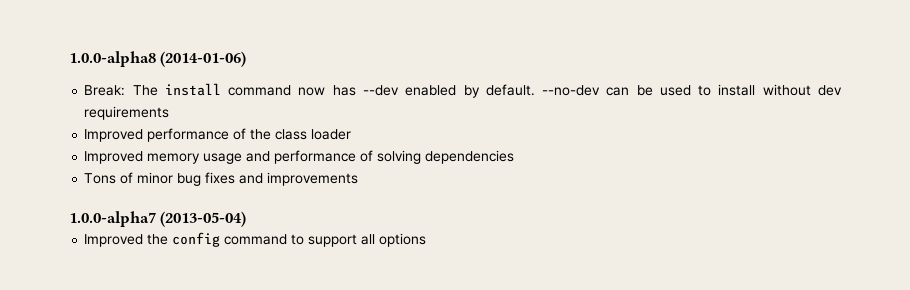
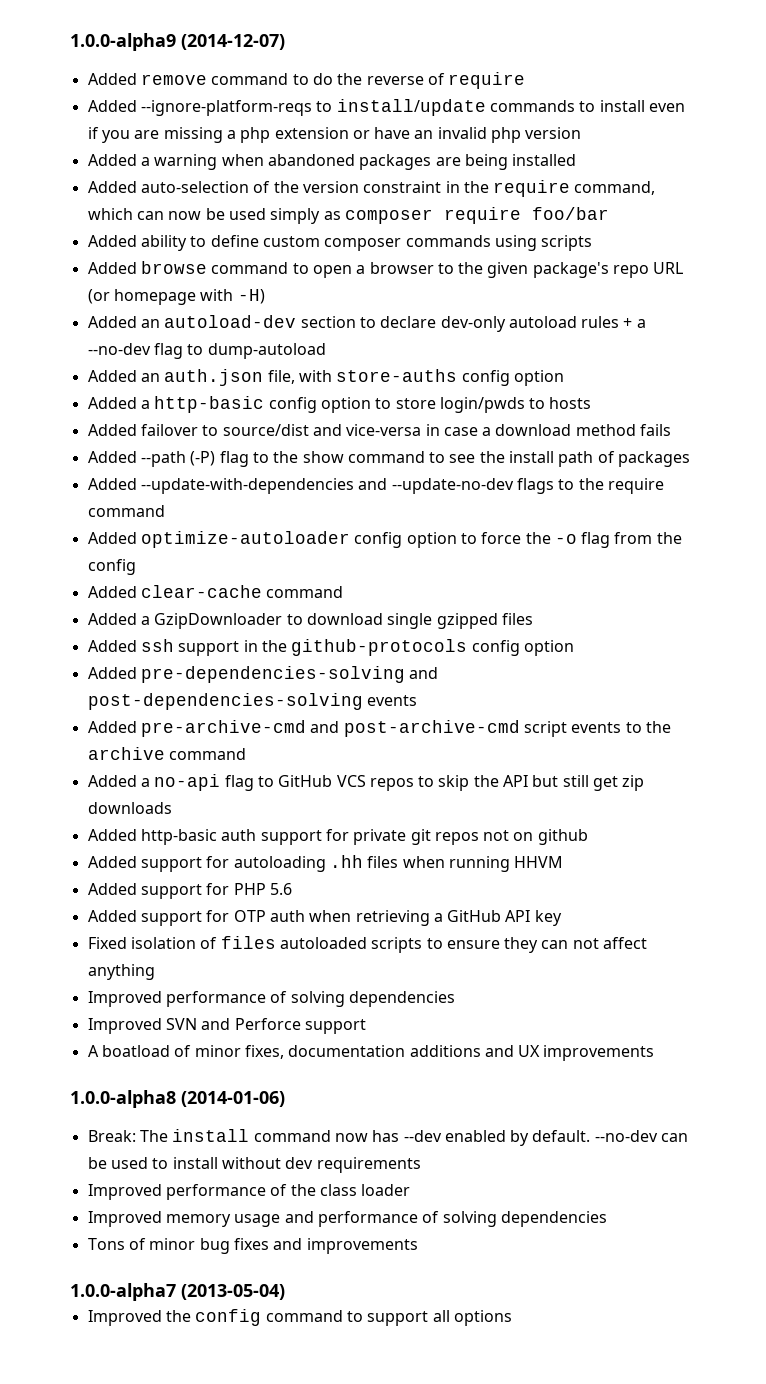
+ 1.0.0-alpha9 (2014-12-07)
+ Added remove command to do the reverse of require
+ Added --ignore-platform-reqs to install/update commands to install even if you are missing a php extension or have an invalid php version
+ Added a warning when abandoned packages are being installed
+ Added auto-selection of the version constraint in the require command, which can now be used simply as composer require foo/bar
+ Added ability to define custom composer commands using scripts
+ Added browse command to open a browser to the given package's repo URL (or homepage with -H)
+ Added an autoload-dev section to declare dev-only autoload rules + a --no-dev flag to dump-autoload
+ Added an auth.json file, with store-auths config option
+ Added a http-basic config option to store login/pwds to hosts
+ Added failover to source/dist and vice-versa in case a download method fails
+ Added --path (-P) flag to the show command to see the install path of packages
+ Added --update-with-dependencies and --update-no-dev flags to the require command
+ Added optimize-autoloader config option to force the -o flag from the config
+ Added clear-cache command
+ Added a GzipDownloader to download single gzipped files
+ Added ssh support in the github-protocols config option
+ Added pre-dependencies-solving and post-dependencies-solving events
+ Added pre-archive-cmd and post-archive-cmd script events to the archive command
+ Added a no-api flag to GitHub VCS repos to skip the API but still get zip downloads
+ Added http-basic auth support for private git repos not on github
+ Added support for autoloading .hh files when running HHVM
+ Added support for PHP 5.6
+ Added support for OTP auth when retrieving a GitHub API key
+ Fixed isolation of files autoloaded scripts to ensure they can not affect anything
+ Improved performance of solving dependencies
+ Improved SVN and Perforce support
+ A boatload of minor fixes, documentation additions and UX improvements

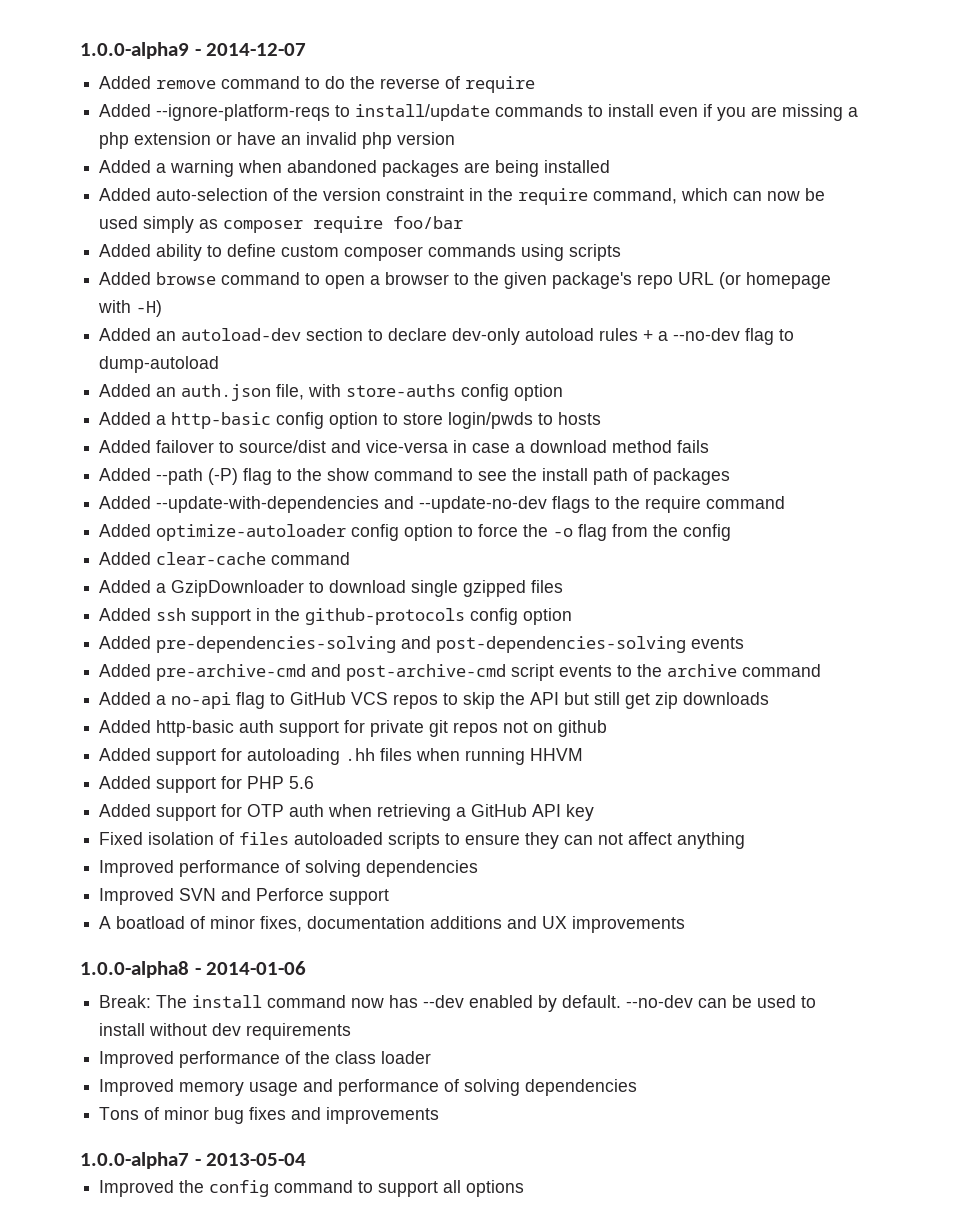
- 1.0.0-alpha9 (2014-12-07)
+ 1.0.0-alpha9 - 2014-12-07
- 1.0.0-alpha8 (2014-01-06)
+ 1.0.0-alpha8 - 2014-01-06
- 1.0.0-alpha7 (2013-05-04)
+ 1.0.0-alpha7 - 2013-05-04

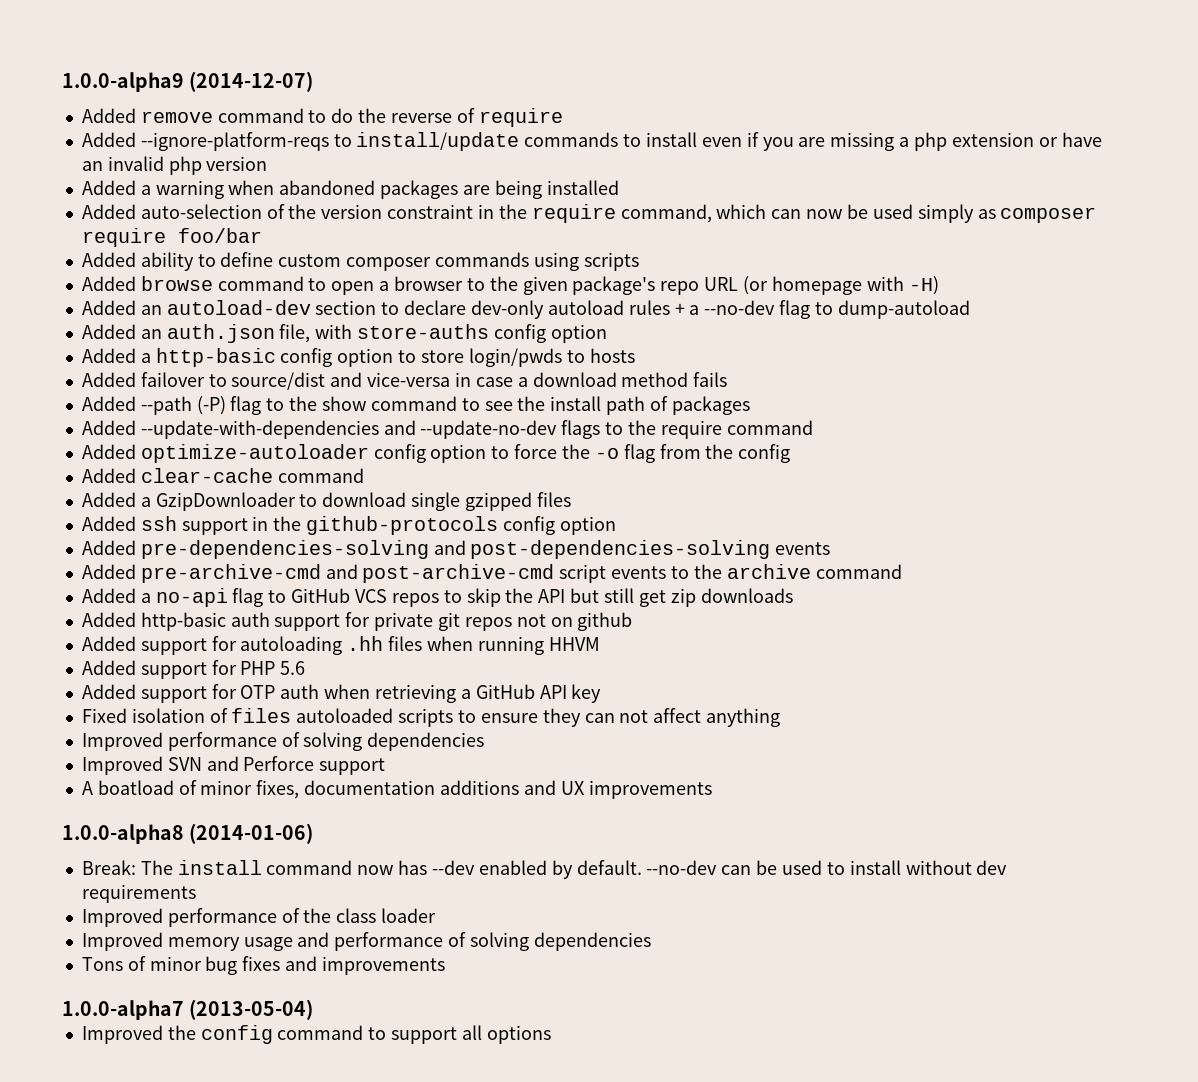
- 1.0.0-alpha9 - 2014-12-07
+ 1.0.0-alpha9 (2014-12-07)
- 1.0.0-alpha8 - 2014-01-06
+ 1.0.0-alpha8 (2014-01-06)
- 1.0.0-alpha7 - 2013-05-04
+ 1.0.0-alpha7 (2013-05-04)

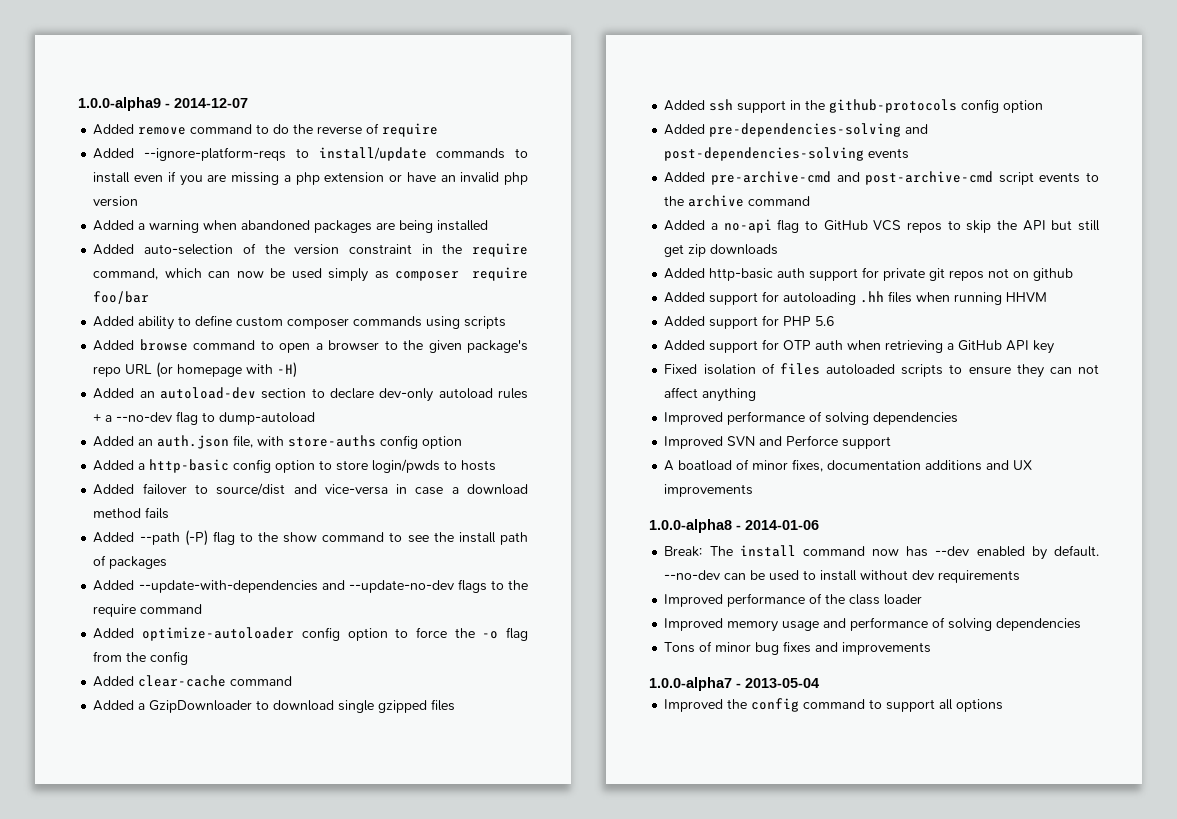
- 1.0.0-alpha9 (2014-12-07)
+ 1.0.0-alpha9 - 2014-12-07
- 1.0.0-alpha8 (2014-01-06)
+ 1.0.0-alpha8 - 2014-01-06
- 1.0.0-alpha7 (2013-05-04)
+ 1.0.0-alpha7 - 2013-05-04

